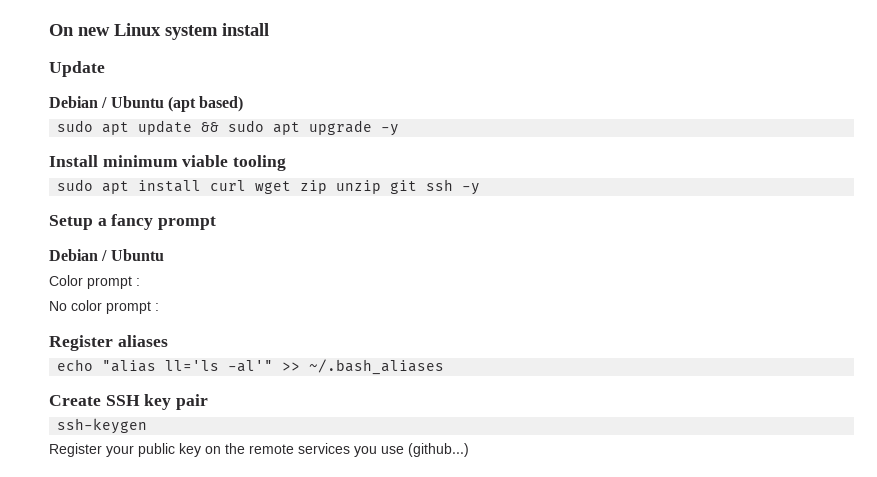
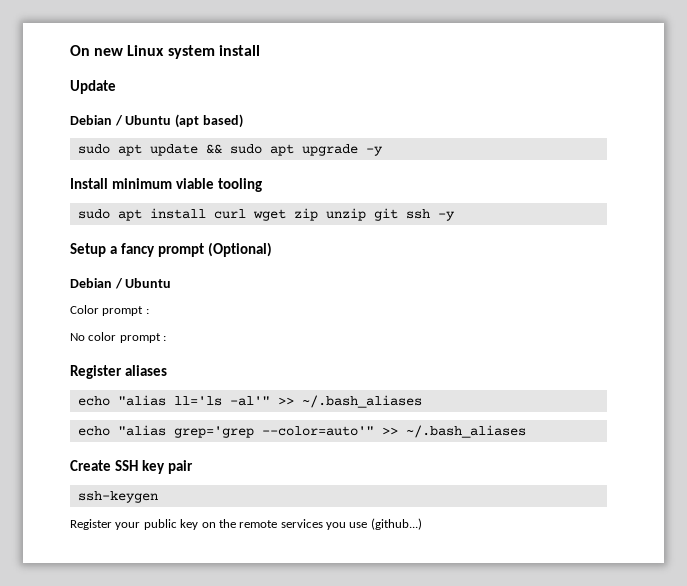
- Setup a fancy prompt
+ Setup a fancy prompt (Optional)
+ echo "alias grep='grep --color=auto'" >> ~/.bash_aliases

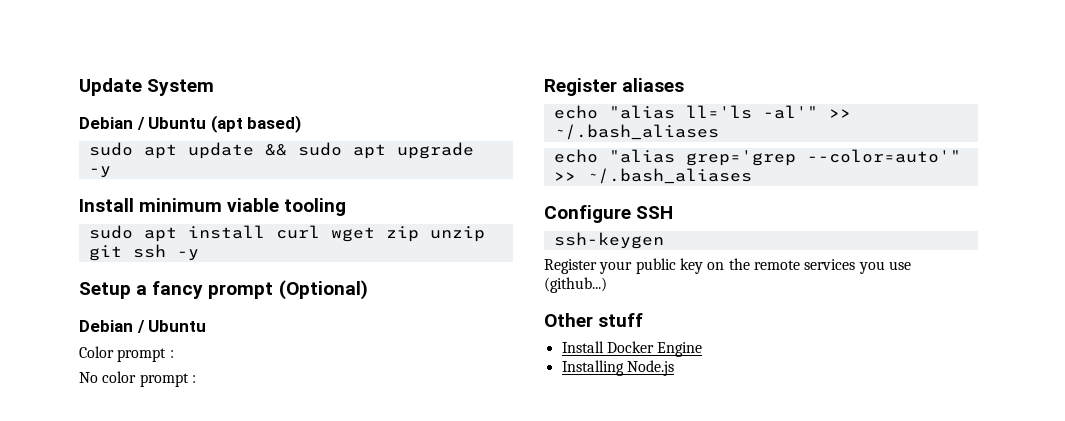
- On new Linux system install
- Update
+ Update System
- Create SSH key pair
+ Configure SSH
+ Other stuff
+ Install Docker Engine
+ Installing Node.js

